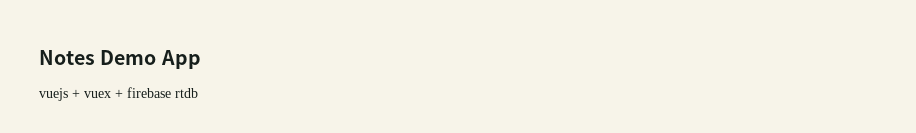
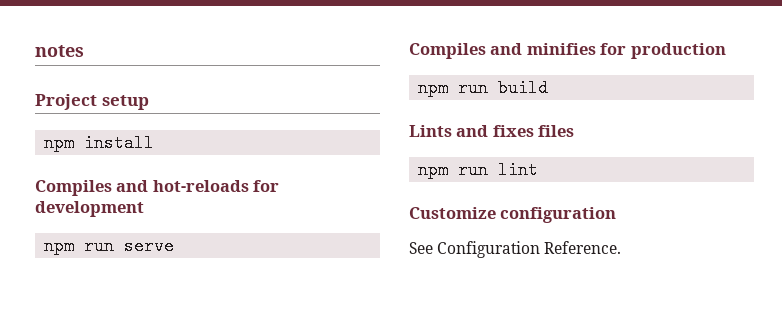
- Notes Demo App
- vuejs + vuex + firebase rtdb
+ notes
+ Project setup
+ npm install
+ Compiles and hot-reloads for development
+ npm run serve
+ Compiles and minifies for production
+ npm run build
+ Lints and fixes files
+ npm run lint
+ Customize configuration
+ See Configuration Reference.

